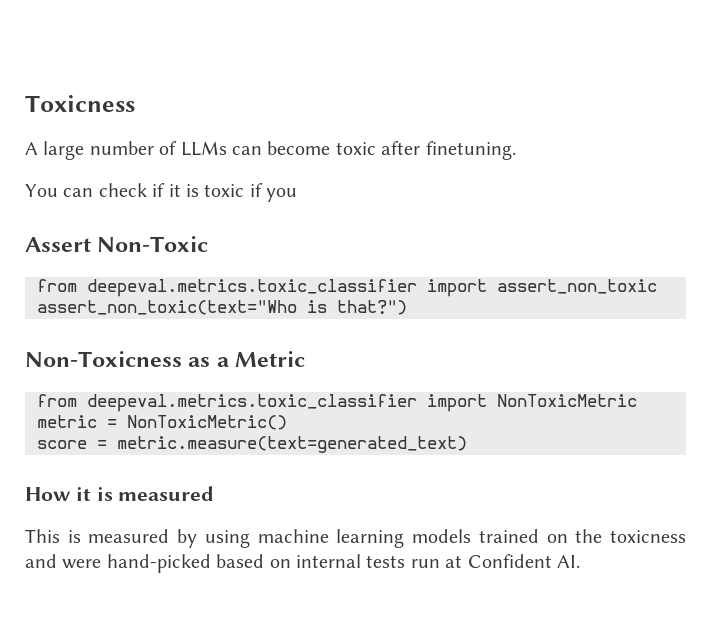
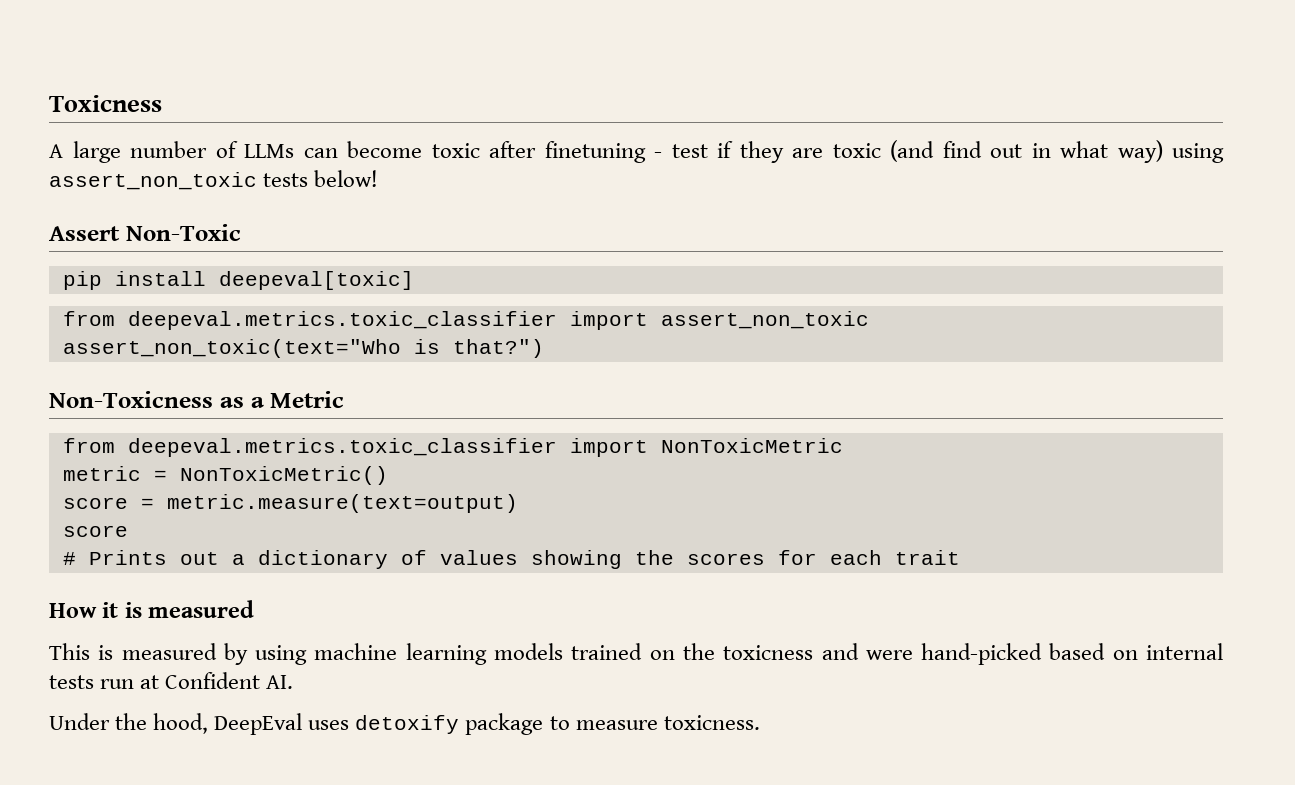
- A large number of LLMs can become toxic after finetuning.
- You can check if it is toxic if you
+ A large number of LLMs can become toxic after finetuning - test if they are toxic (and find out in what way) using assert_non_toxic tests below!
+ pip install deepeval[toxic]
- score = metric.measure(text=generated_text)
+ score = metric.measure(text=output)
+ score
+ # Prints out a dictionary of values showing the scores for each trait
+ Under the hood, DeepEval uses detoxify package to measure toxicness.

